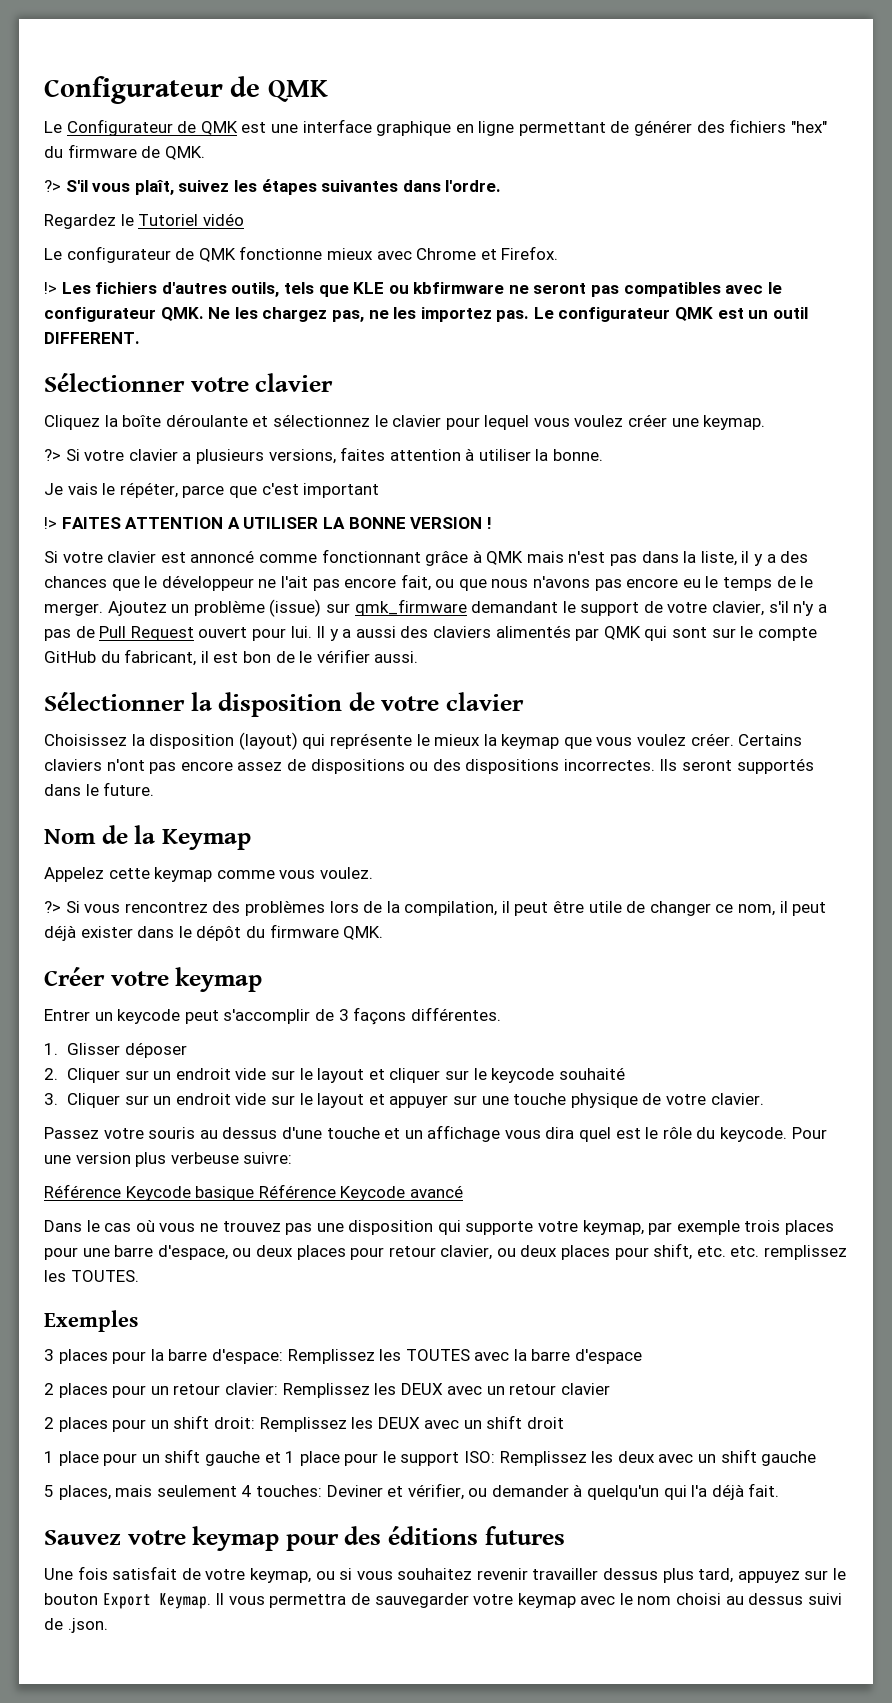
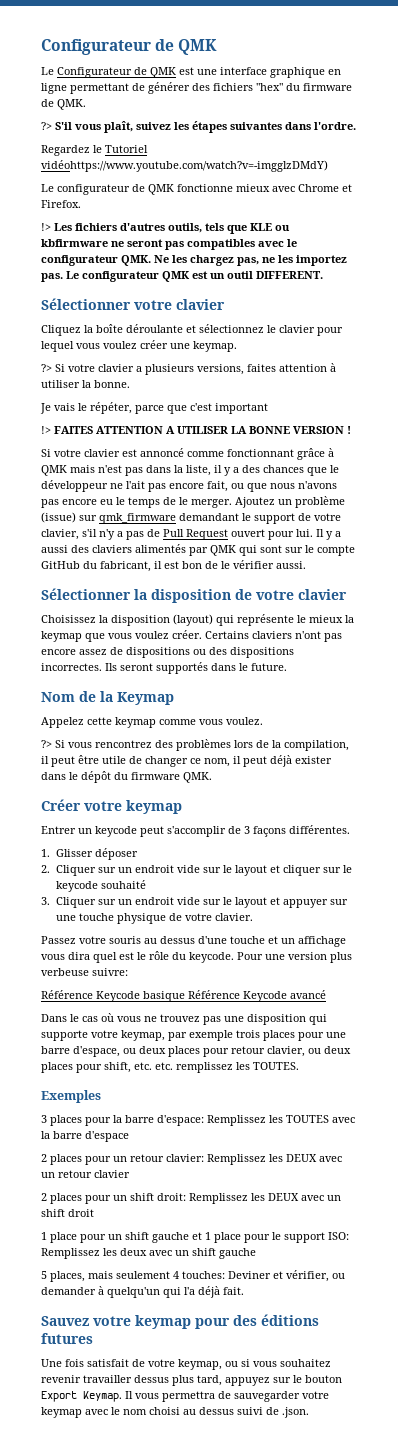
- Regardez le Tutoriel vidéo
+ Regardez le Tutoriel vidéohttps://www.youtube.com/watch?v=-imgglzDMdY)

